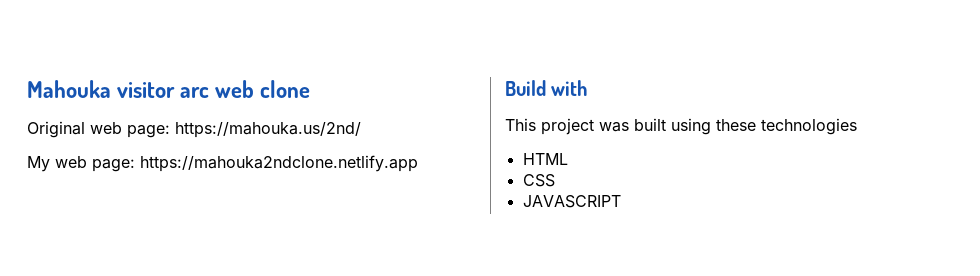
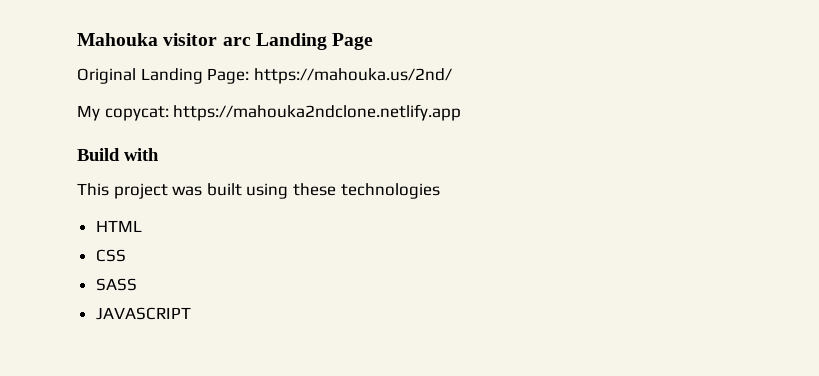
- Mahouka visitor arc web clone
+ Mahouka visitor arc Landing Page
- Original web page: https://mahouka.us/2nd/
+ Original Landing Page: https://mahouka.us/2nd/
- My web page: https://mahouka2ndclone.netlify.app
+ My copycat: https://mahouka2ndclone.netlify.app
+ SASS

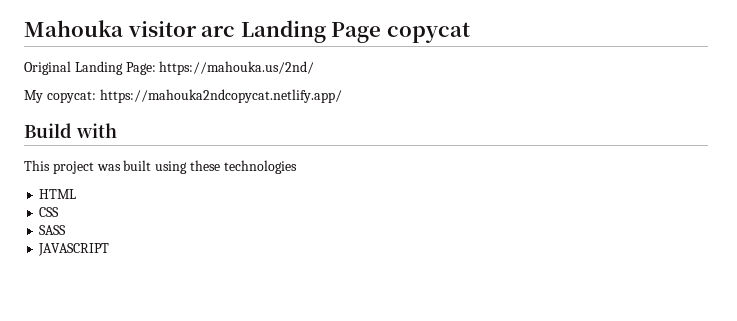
- Mahouka visitor arc Landing Page
+ Mahouka visitor arc Landing Page copycat
- My copycat: https://mahouka2ndclone.netlify.app
+ My copycat: https://mahouka2ndcopycat.netlify.app/

